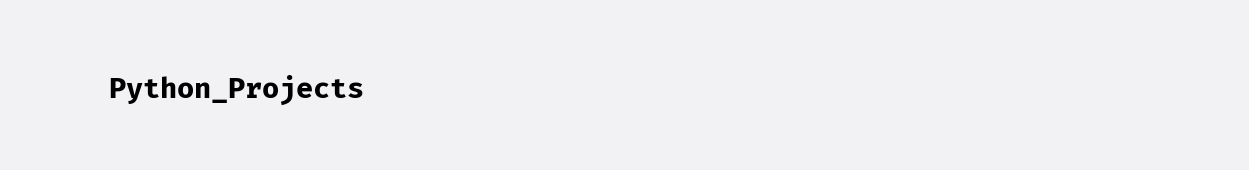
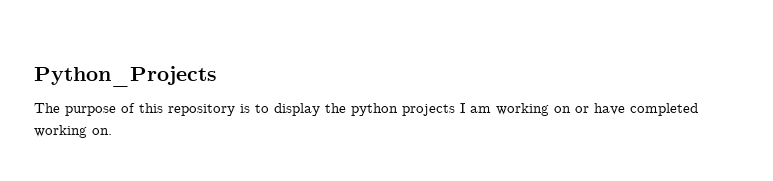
+ The purpose of this repository is to display the python projects I am working on or have completed working on.

